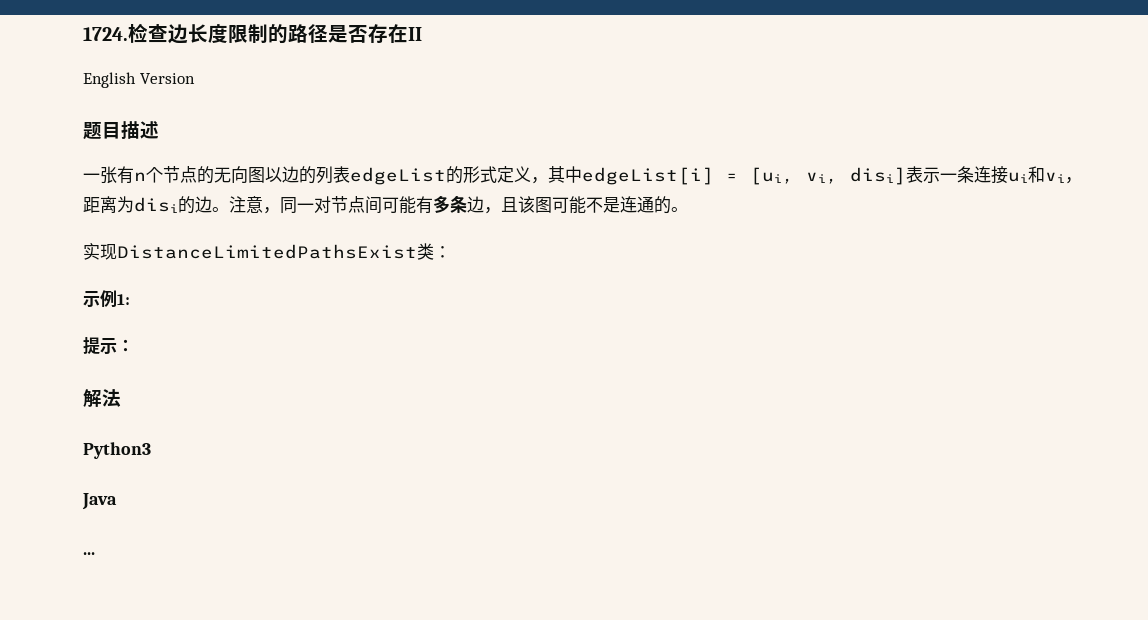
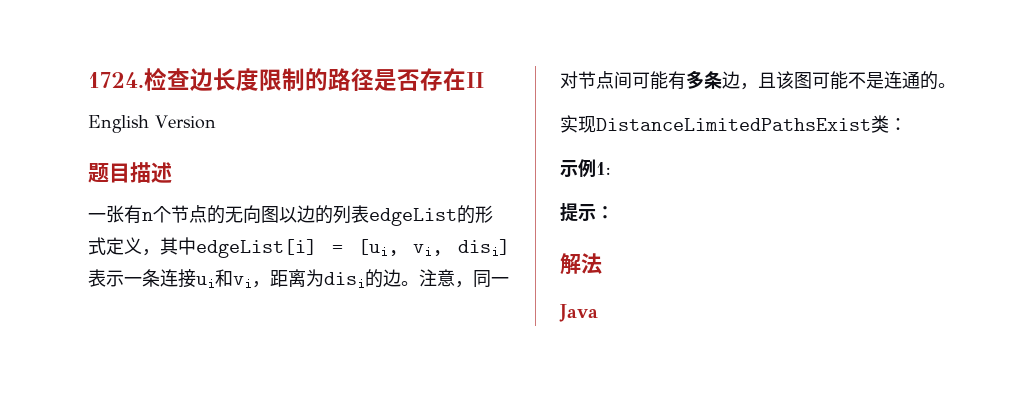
- Python3
- ...

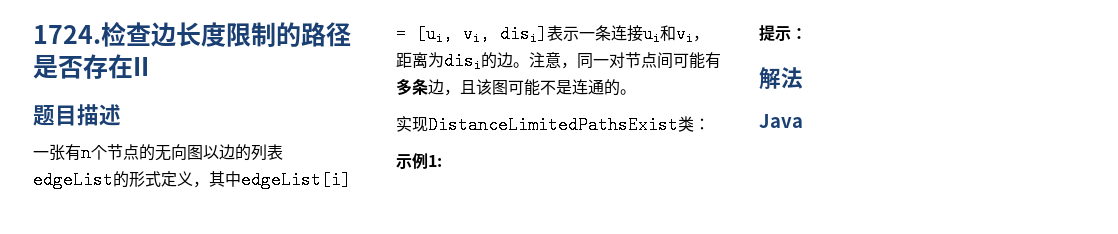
- English Version

